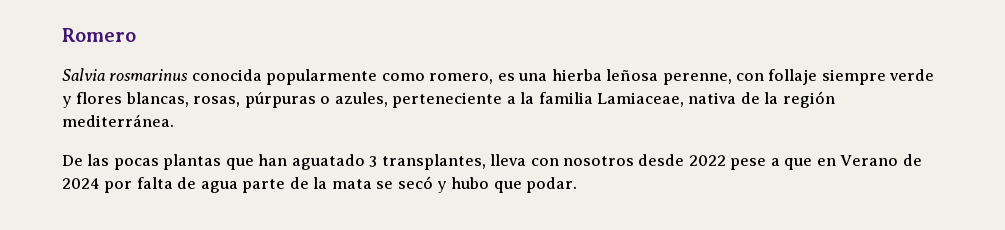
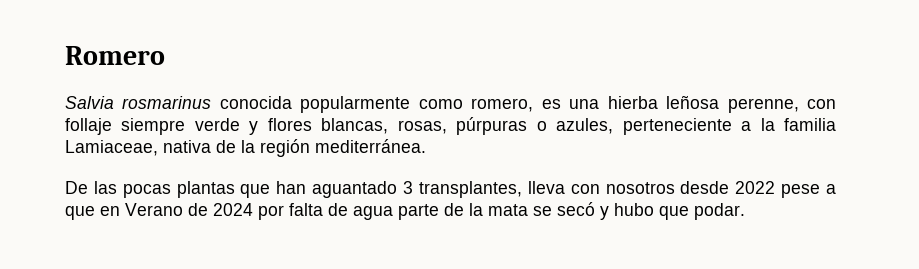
- De las pocas plantas que han aguatado 3 transplantes, lleva con nosotros desde 2022 pese a que en Verano de 2024 por falta de agua parte de la mata se secó y hubo que podar.
+ De las pocas plantas que han aguantado 3 transplantes, lleva con nosotros desde 2022 pese a que en Verano de 2024 por falta de agua parte de la mata se secó y hubo que podar.

